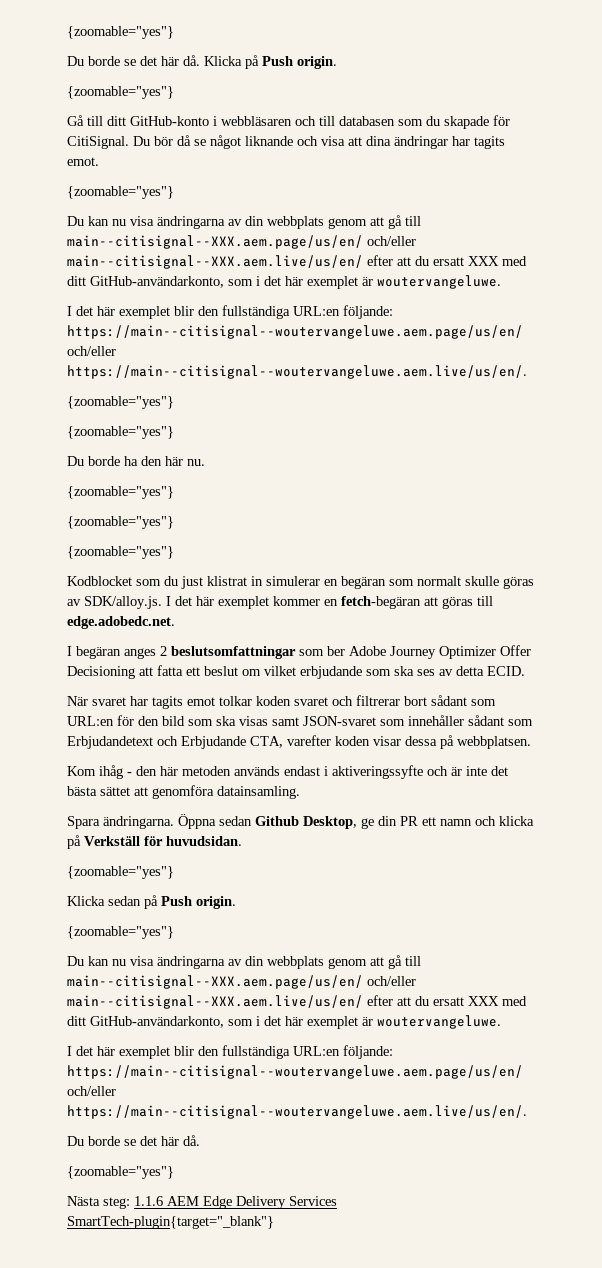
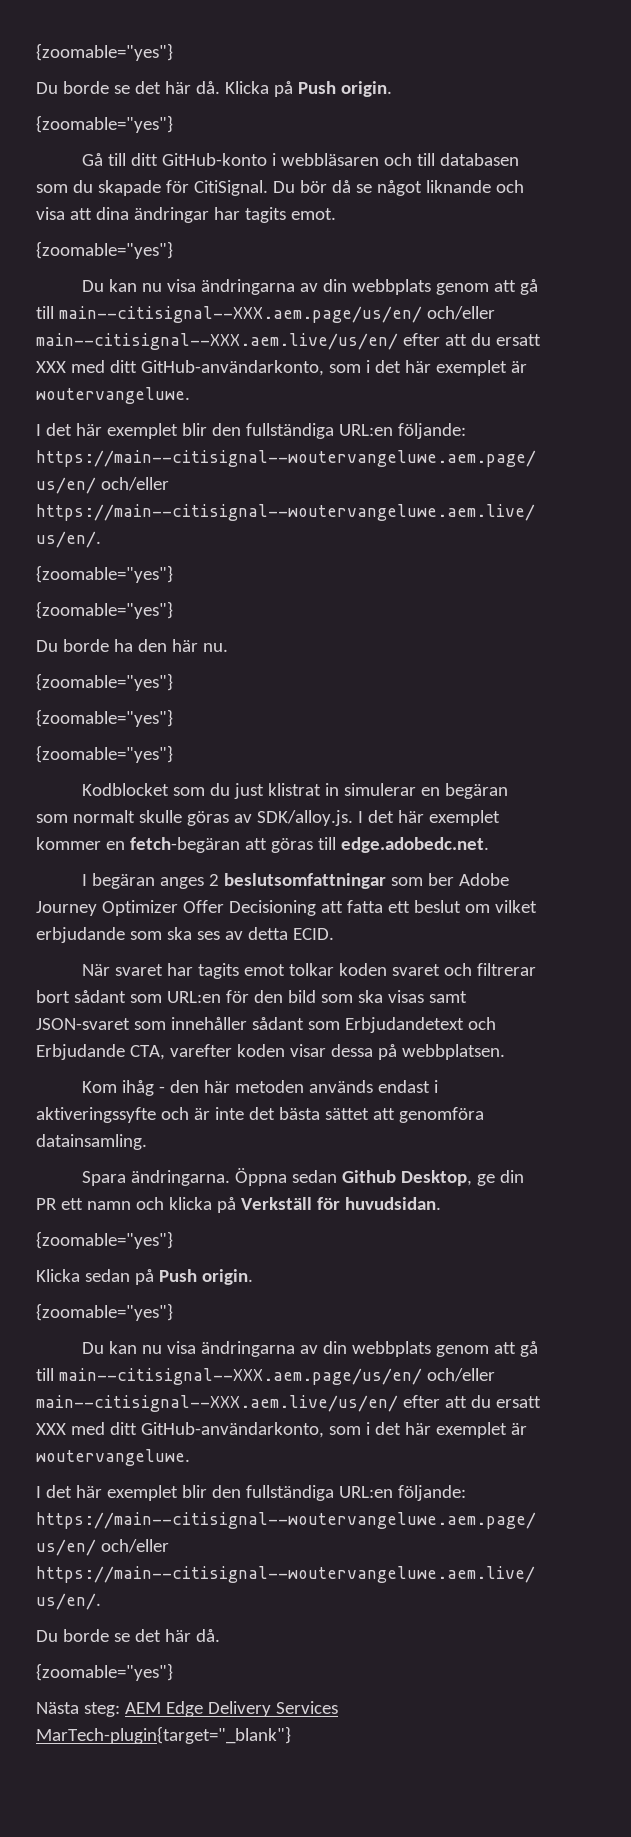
- Nästa steg: 1.1.6 AEM Edge Delivery Services SmartTech-plugin{target="_blank"}
+ Nästa steg: AEM Edge Delivery Services MarTech-plugin{target="_blank"}

